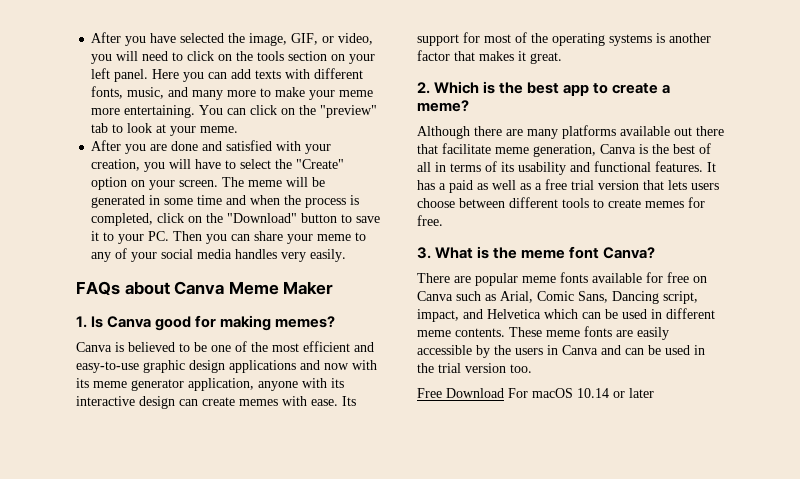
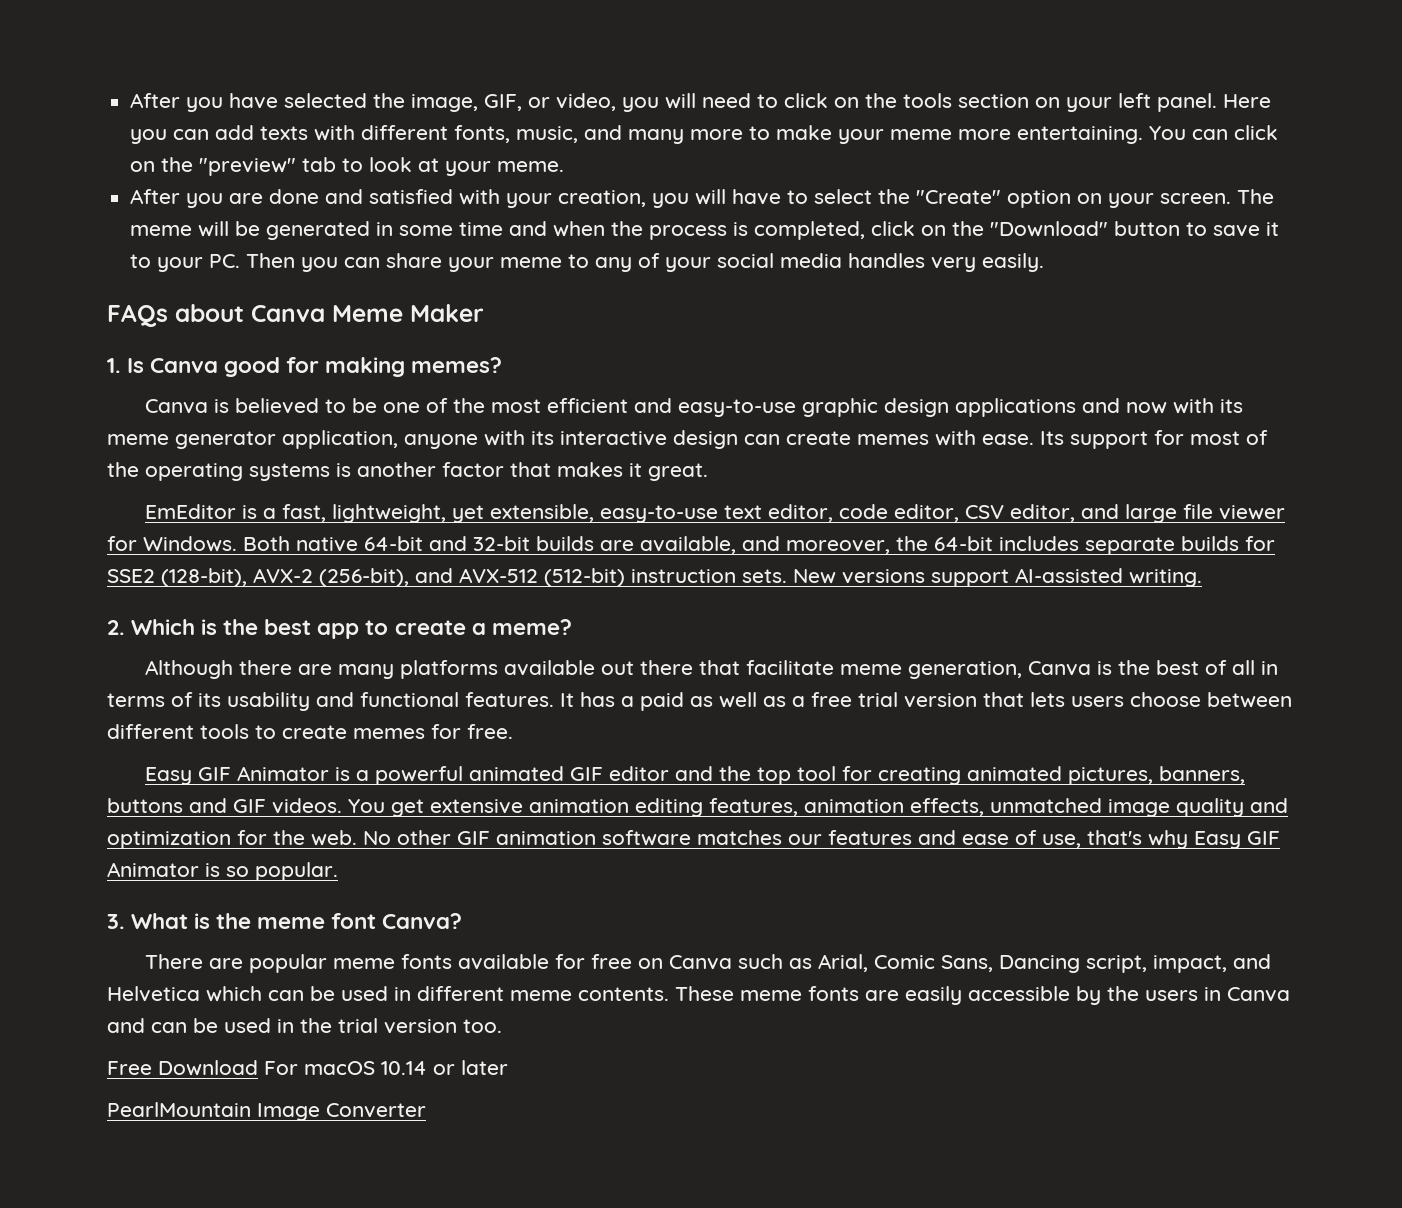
+ EmEditor is a fast, lightweight, yet extensible, easy-to-use text editor, code editor, CSV editor, and large file viewer for Windows. Both native 64-bit and 32-bit builds are available, and moreover, the 64-bit includes separate builds for SSE2 (128-bit), AVX-2 (256-bit), and AVX-512 (512-bit) instruction sets. New versions support AI-assisted writing.
+ Easy GIF Animator is a powerful animated GIF editor and the top tool for creating animated pictures, banners, buttons and GIF videos. You get extensive animation editing features, animation effects, unmatched image quality and optimization for the web. No other GIF animation software matches our features and ease of use, that's why Easy GIF Animator is so popular.
+ PearlMountain Image Converter

